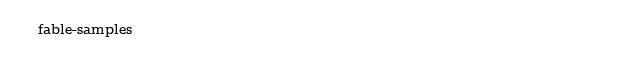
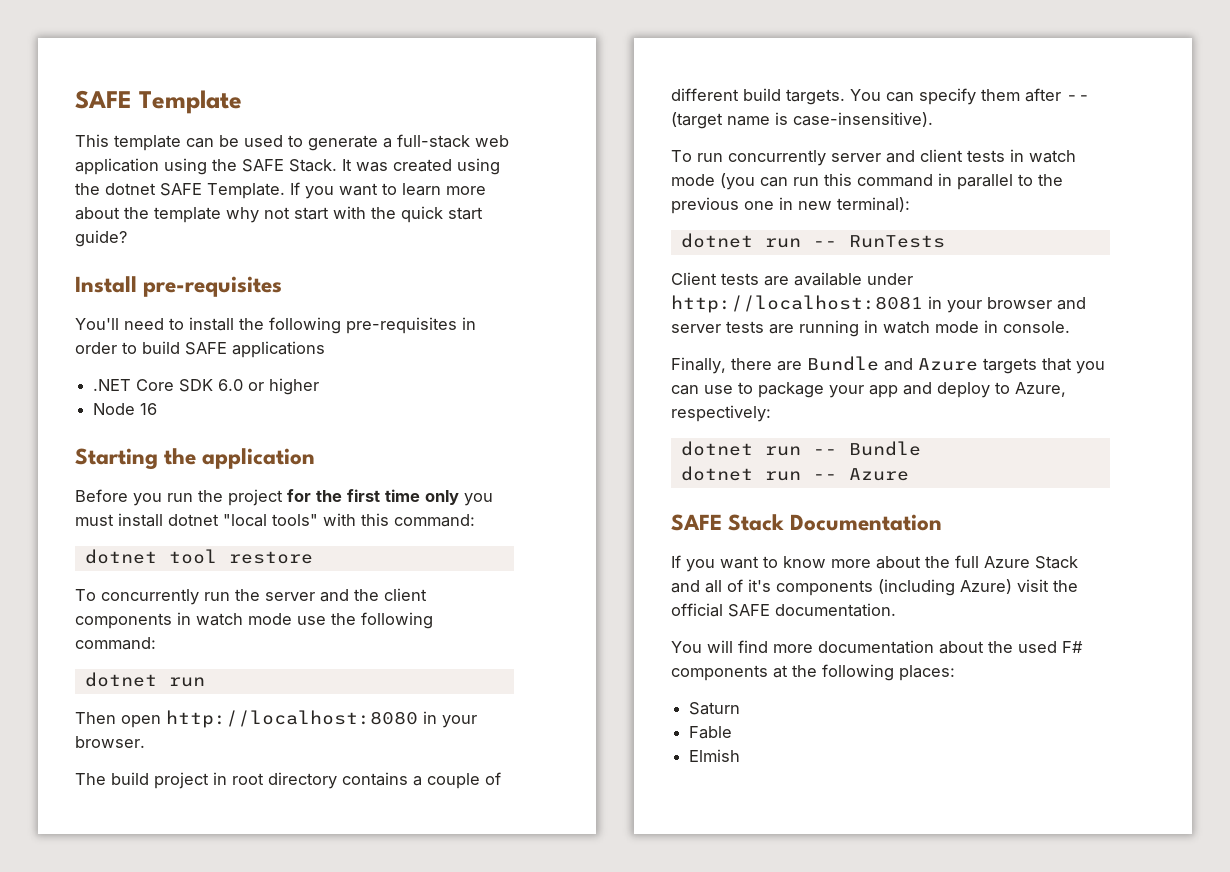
- fable-samples
+ SAFE Template
+ This template can be used to generate a full-stack web application using the SAFE Stack. It was created using the dotnet SAFE Template. If you want to learn more about the template why not start with the quick start guide?
+ Install pre-requisites
+ You'll need to install the following pre-requisites in order to build SAFE applications
+ .NET Core SDK 6.0 or higher
+ Node 16
+ Starting the application
+ Before you run the project for the first time only you must install dotnet "local tools" with this command:
+ dotnet tool restore
+ To concurrently run the server and the client components in watch mode use the following command:
+ dotnet run
+ Then open http://localhost:8080 in your browser.
+ The build project in root directory contains a couple of different build targets. You can specify them after -- (target name is case-insensitive).
+ To run concurrently server and client tests in watch mode (you can run this command in parallel to the previous one in new terminal):
+ dotnet run -- RunTests
+ Client tests are available under http://localhost:8081 in your browser and server tests are running in watch mode in console.
+ Finally, there are Bundle and Azure targets that you can use to package your app and deploy to Azure, respectively:
+ dotnet run -- Bundle
+ dotnet run -- Azure
+ SAFE Stack Documentation
+ If you want to know more about the full Azure Stack and all of it's components (including Azure) visit the official SAFE documentation.
+ You will find more documentation about the used F# components at the following places:
+ Saturn
+ Fable
+ Elmish

